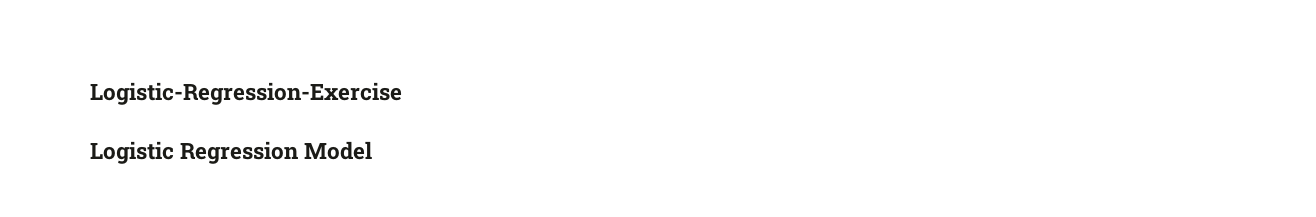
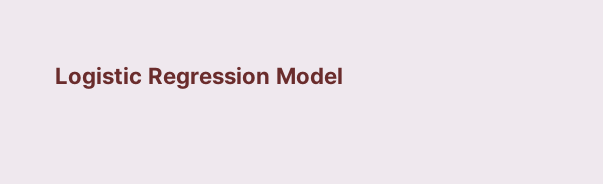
- Logistic-Regression-Exercise

